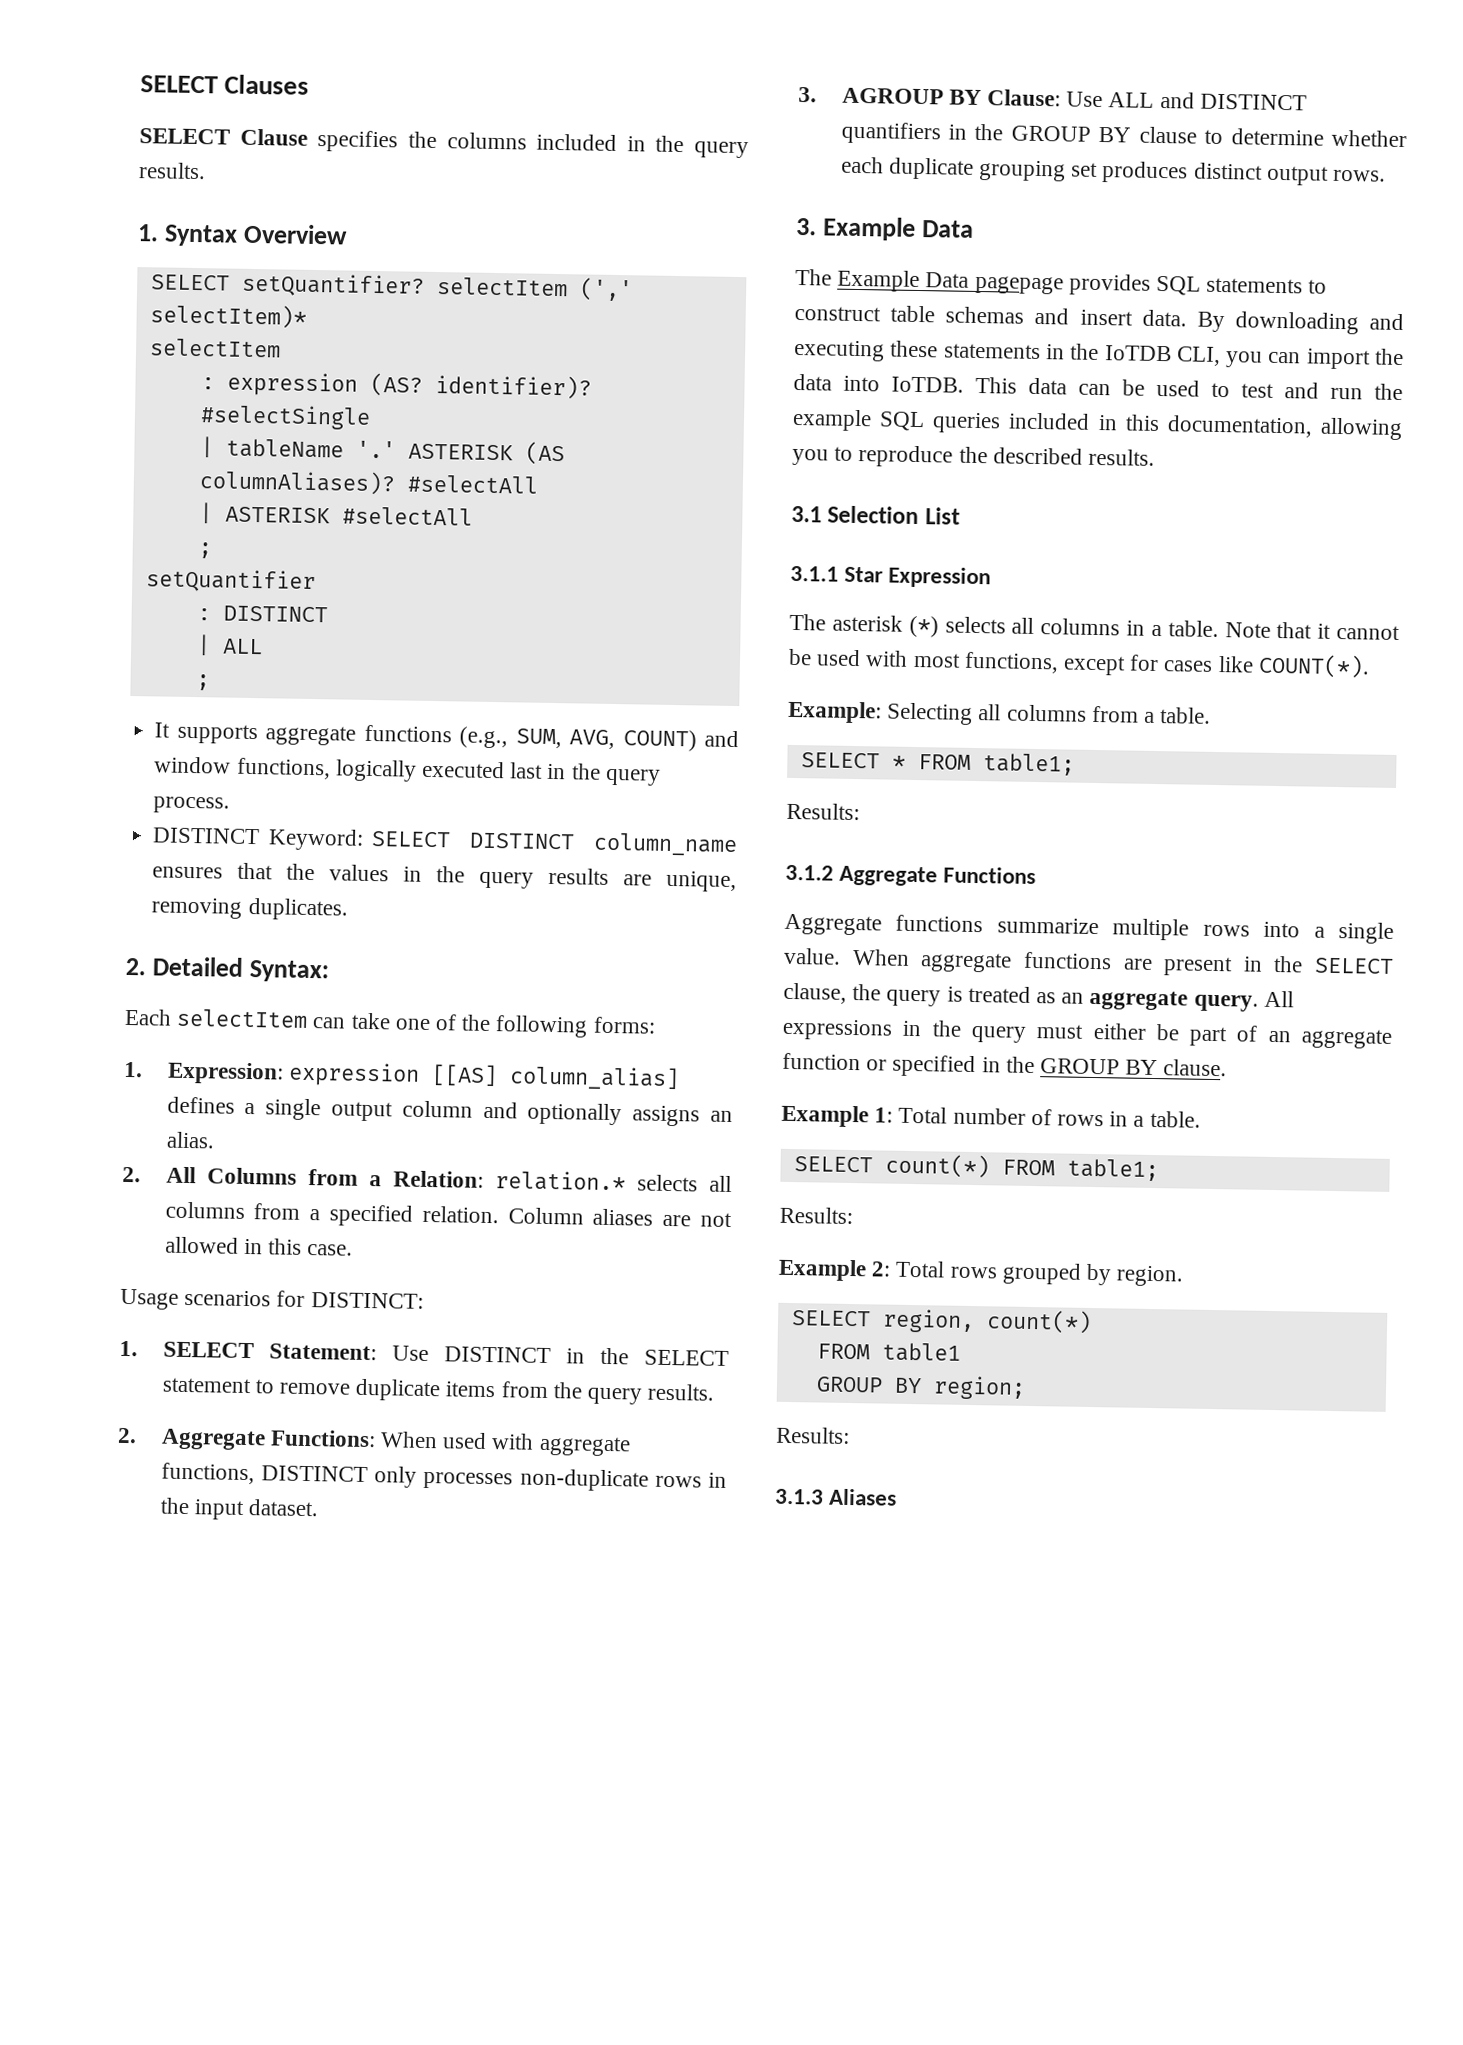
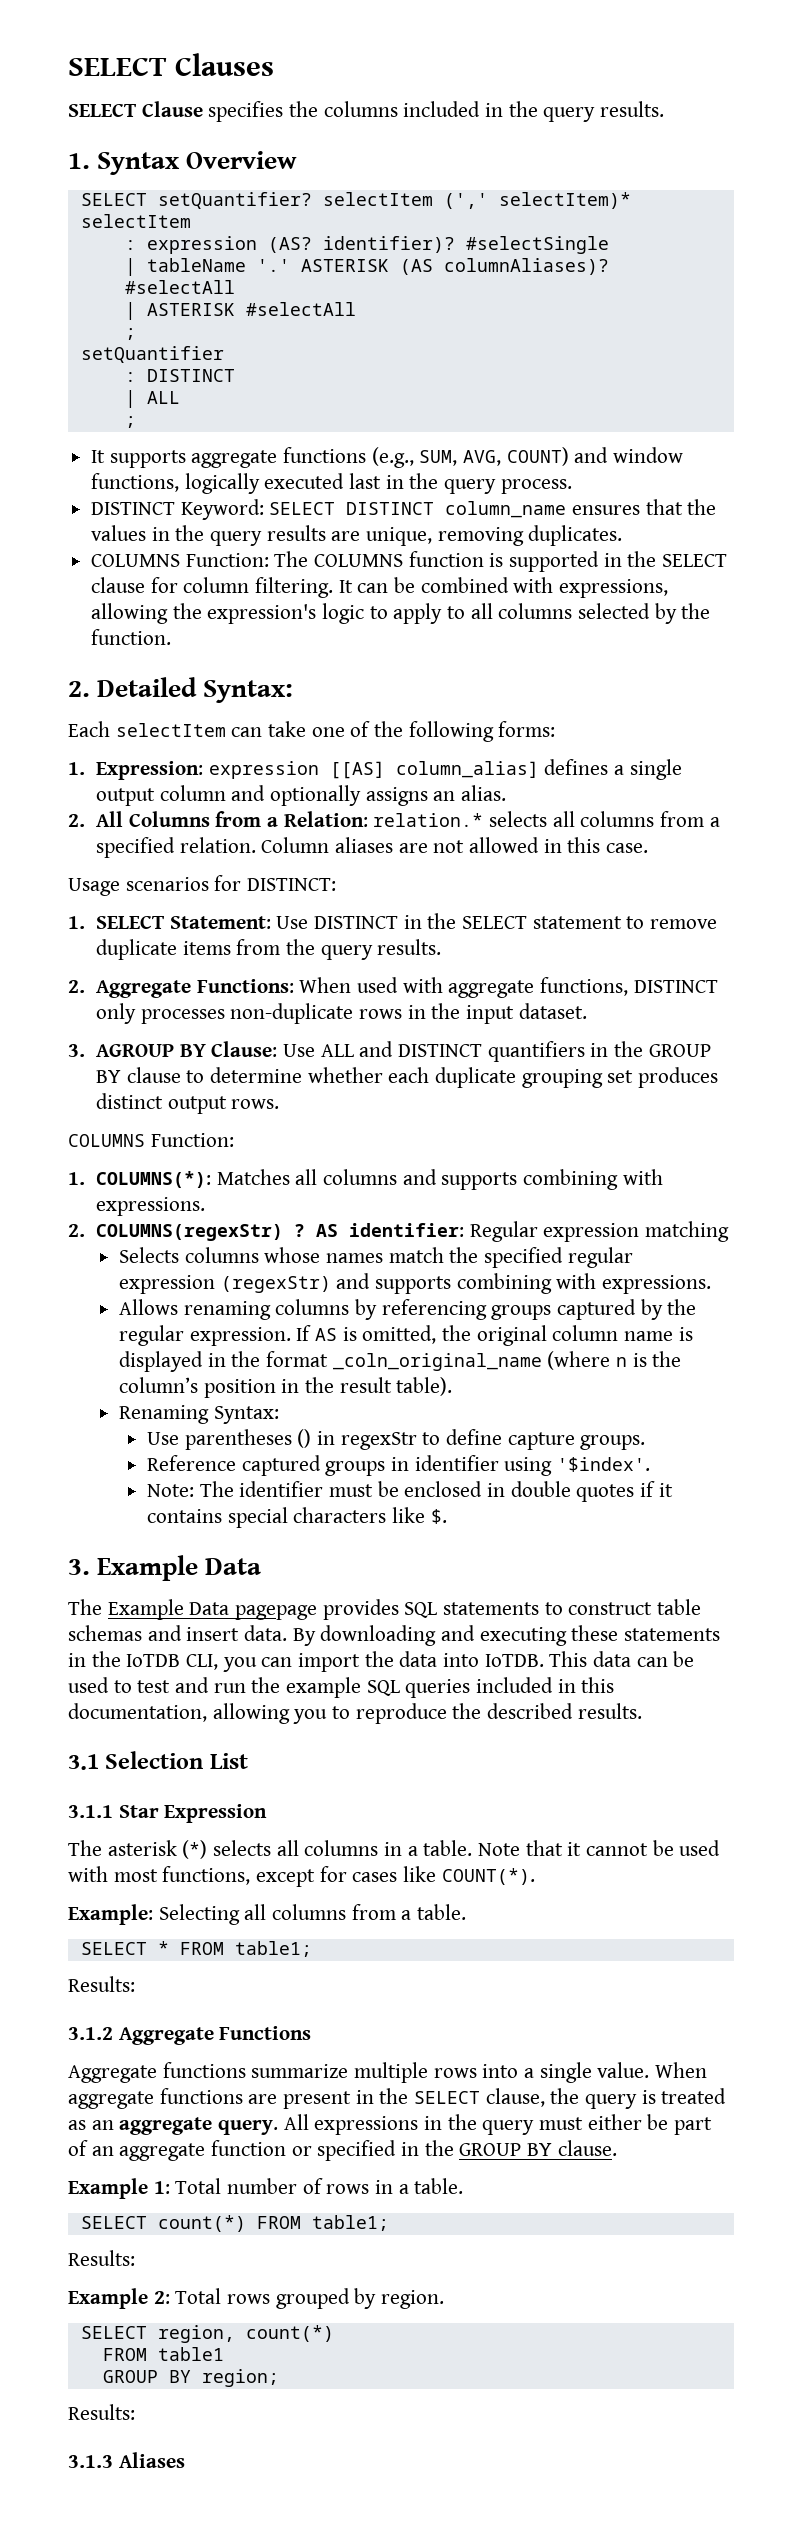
+ COLUMNS Function: The COLUMNS function is supported in the SELECT clause for column filtering. It can be combined with expressions, allowing the expression's logic to apply to all columns selected by the function.
  3. AGROUP BY Clause: Use ALL and DISTINCT quantifiers in the GROUP BY clause to determine whether each duplicate grouping set produces distinct output rows.
+ COLUMNS Function:
+ 1. COLUMNS(*): Matches all columns and supports combining with expressions.
+ 2. COLUMNS(regexStr) ? AS identifier: Regular expression matching
+ Selects columns whose names match the specified regular expression (regexStr) and supports combining with expressions.
+ Allows renaming columns by referencing groups captured by the regular expression. If AS is omitted, the original column name is displayed in the format _coln_original_name (where n is the column’s position in the result table).
+ Renaming Syntax:
+ Use parentheses () in regexStr to define capture groups.
+ Reference captured groups in identifier using '$index'.
+ Note: The identifier must be enclosed in double quotes if it contains special characters like $.

